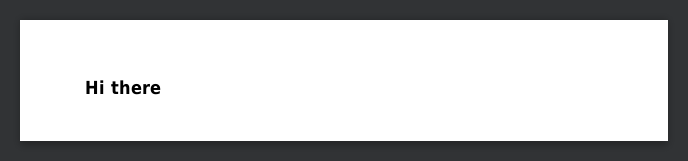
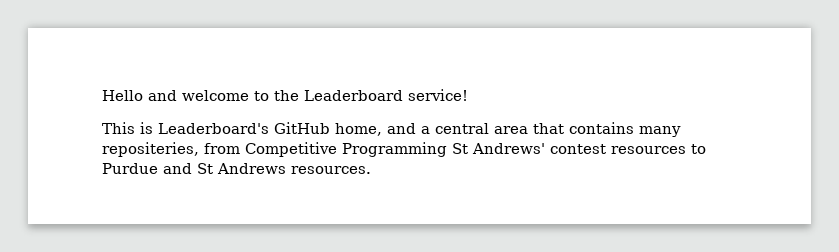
- Hi there
+ Hello and welcome to the Leaderboard service!
+ This is Leaderboard's GitHub home, and a central area that contains many repositeries, from Competitive Programming St Andrews' contest resources to Purdue and St Andrews resources.

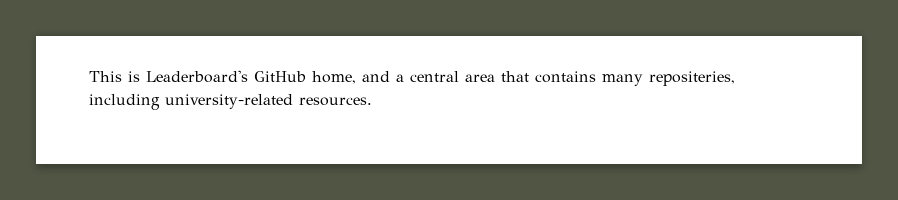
- Hello and welcome to the Leaderboard service!
- This is Leaderboard's GitHub home, and a central area that contains many repositeries, from Competitive Programming St Andrews' contest resources to Purdue and St Andrews resources.
+ This is Leaderboard's GitHub home, and a central area that contains many repositeries, including university-related resources.

